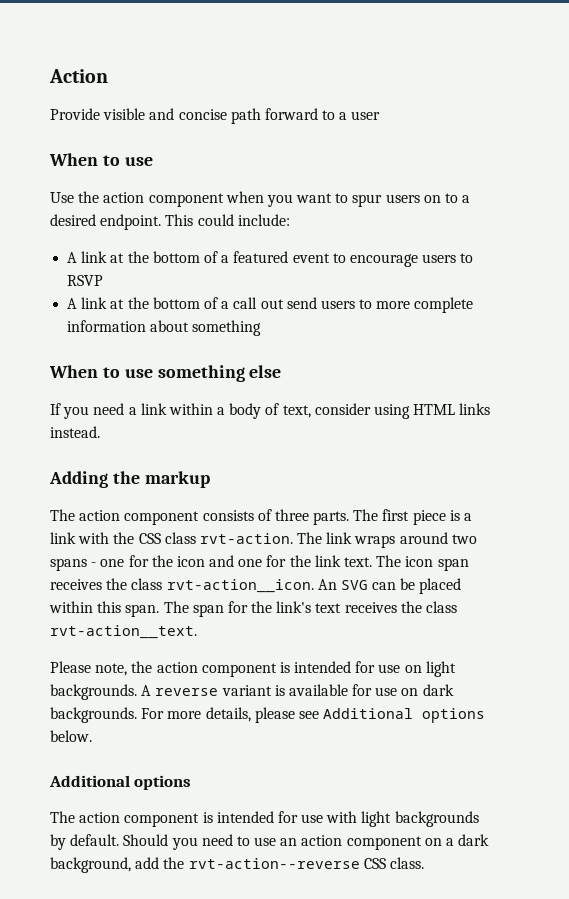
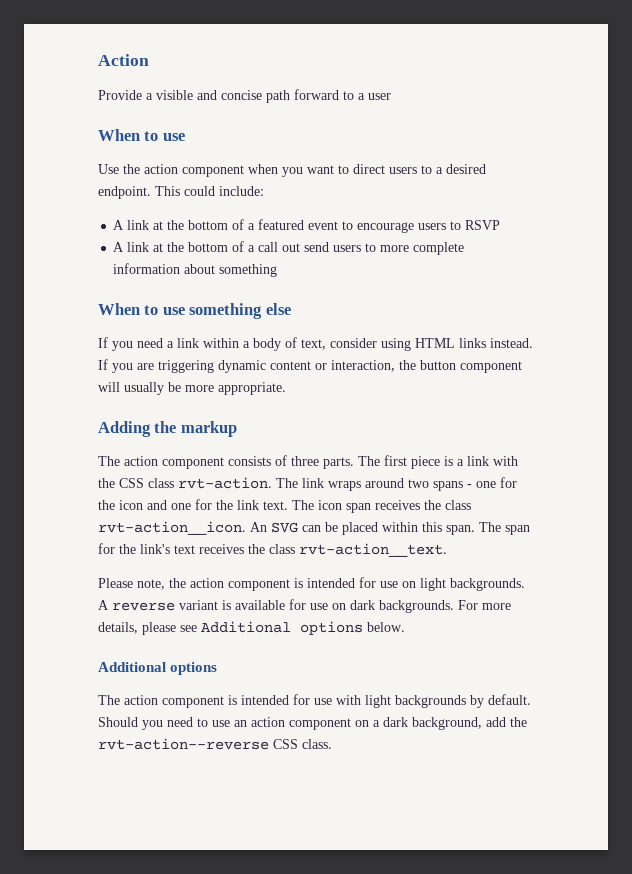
- Provide visible and concise path forward to a user
+ Provide a visible and concise path forward to a user
- Use the action component when you want to spur users on to a desired endpoint.
+ Use the action component when you want to direct users to a desired endpoint.
+ If you are triggering dynamic content or interaction, the button component will usually be more appropriate.

